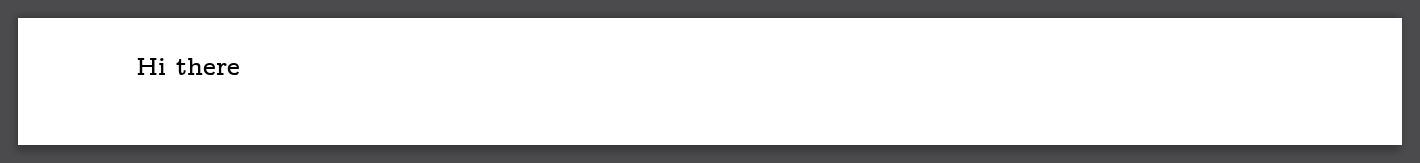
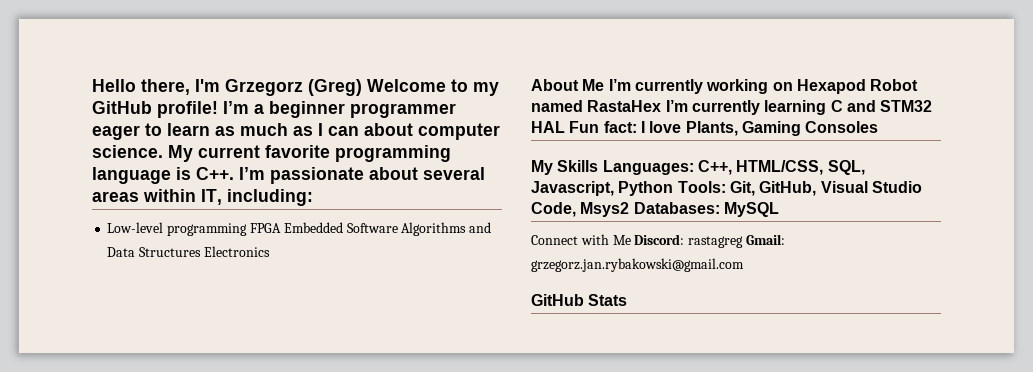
- Hi there
+ Hello there, I'm Grzegorz (Greg) Welcome to my GitHub profile! I’m a beginner programmer eager to learn as much as I can about computer science. My current favorite programming language is C++. I’m passionate about several areas within IT, including:
+ Low-level programming FPGA Embedded Software Algorithms and Data Structures Electronics
+ About Me I’m currently working on Hexapod Robot named RastaHex I’m currently learning C and STM32 HAL Fun fact: I love Plants, Gaming Consoles
+ My Skills Languages: C++, HTML/CSS, SQL, Javascript, Python Tools: Git, GitHub, Visual Studio Code, Msys2 Databases: MySQL
+ Connect with Me Discord: rastagreg Gmail: grzegorz.jan.rybakowski@gmail.com
+ GitHub Stats

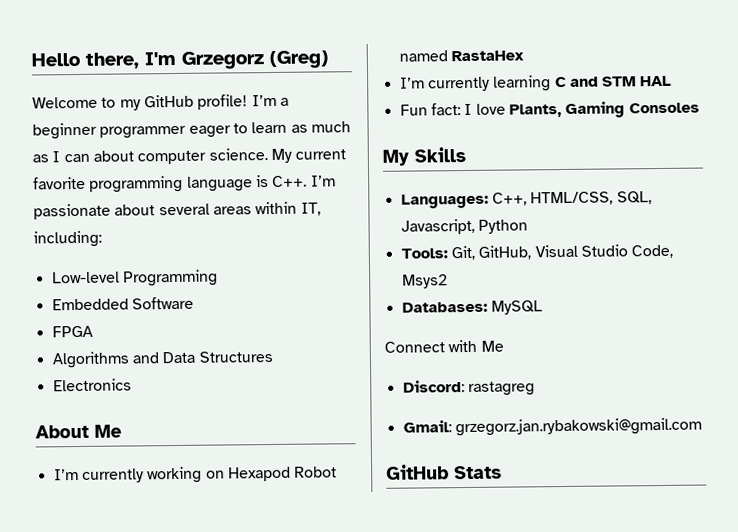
- Hello there, I'm Grzegorz (Greg) Welcome to my GitHub profile!
+ Hello there, I'm Grzegorz (Greg)
+ Welcome to my GitHub profile!
- Low-level programming FPGA Embedded Software Algorithms and Data Structures Electronics
+ Low-level Programming
+ Embedded Software
+ FPGA
+ Algorithms and Data Structures
+ Electronics
- About Me I’m currently working on Hexapod Robot named RastaHex I’m currently learning C and STM32 HAL Fun fact: I love Plants, Gaming Consoles
+ About Me
+ I’m currently working on Hexapod Robot named RastaHex
+ I’m currently learning C and STM HAL
+ Fun fact: I love Plants, Gaming Consoles
- My Skills Languages: C++, HTML/CSS, SQL, Javascript, Python Tools: Git, GitHub, Visual Studio Code, Msys2 Databases: MySQL
+ My Skills
+ Languages: C++, HTML/CSS, SQL, Javascript, Python
+ Tools: Git, GitHub, Visual Studio Code, Msys2
+ Databases: MySQL
- Connect with Me Discord: rastagreg Gmail: grzegorz.jan.rybakowski@gmail.com
+ Connect with Me
+ Discord: rastagreg
+ Gmail: grzegorz.jan.rybakowski@gmail.com

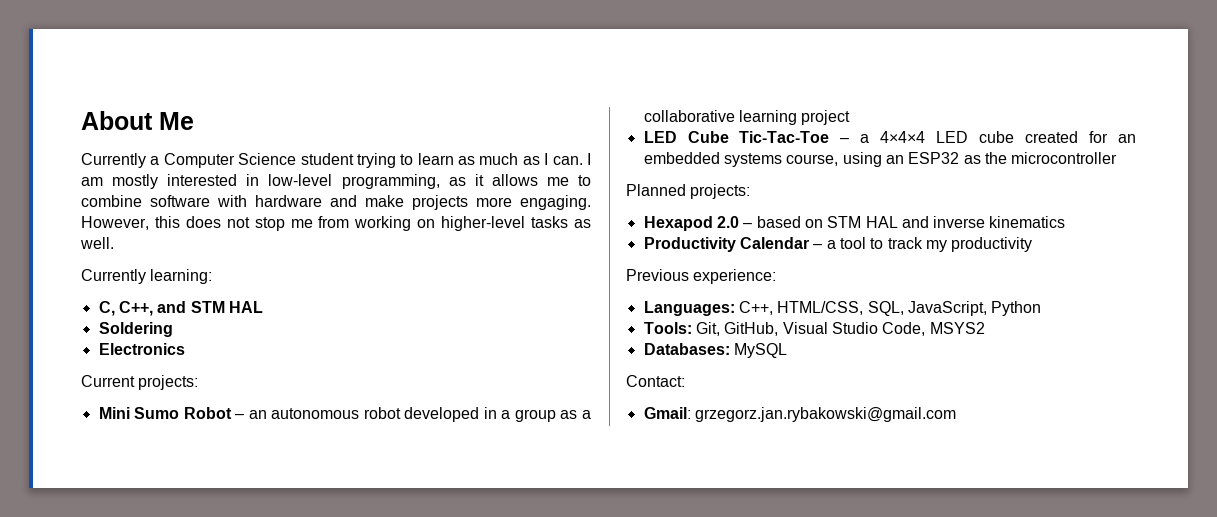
- Hello there, I'm Grzegorz (Greg)
- Welcome to my GitHub profile! I’m a beginner programmer eager to learn as much as I can about computer science. My current favorite programming language is C++. I’m passionate about several areas within IT, including:
- Low-level Programming
- Embedded Software
- FPGA
- Algorithms and Data Structures
+ About Me
+ Currently a Computer Science student trying to learn as much as I can. I am mostly interested in low-level programming, as it allows me to combine software with hardware and make projects more engaging. However, this does not stop me from working on higher-level tasks as well.
+ Currently learning:
+ C, C++, and STM HAL
+ Soldering
  Electronics
- About Me
- I’m currently working on Hexapod Robot named RastaHex
- I’m currently learning C and STM HAL
- Fun fact: I love Plants, Gaming Consoles
- My Skills
+ Current projects:
+ Mini Sumo Robot – an autonomous robot developed in a group as a collaborative learning project
+ LED Cube Tic-Tac-Toe – a 4×4×4 LED cube created for an embedded systems course, using an ESP32 as the microcontroller
+ Planned projects:
+ Hexapod 2.0 – based on STM HAL and inverse kinematics
+ Productivity Calendar – a tool to track my productivity
+ Previous experience:
- Languages: C++, HTML/CSS, SQL, Javascript, Python
+ Languages: C++, HTML/CSS, SQL, JavaScript, Python
- Tools: Git, GitHub, Visual Studio Code, Msys2
+ Tools: Git, GitHub, Visual Studio Code, MSYS2
- Connect with Me
- Discord: rastagreg
+ Contact:
- GitHub Stats

